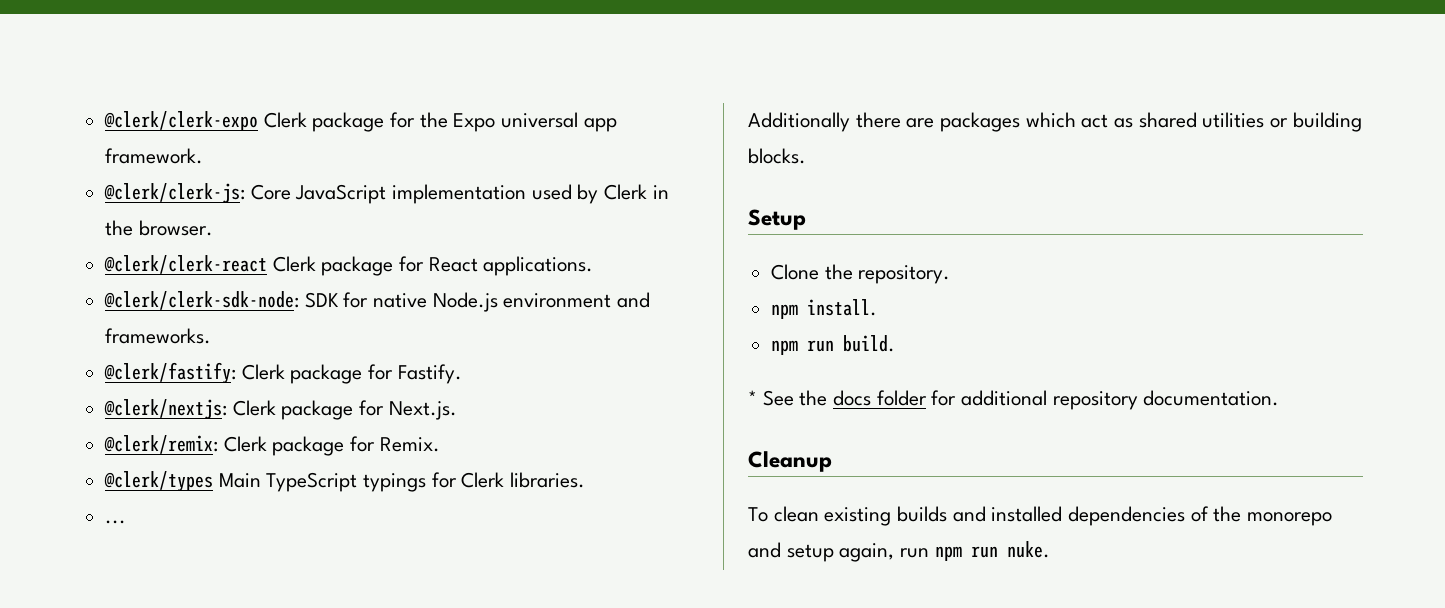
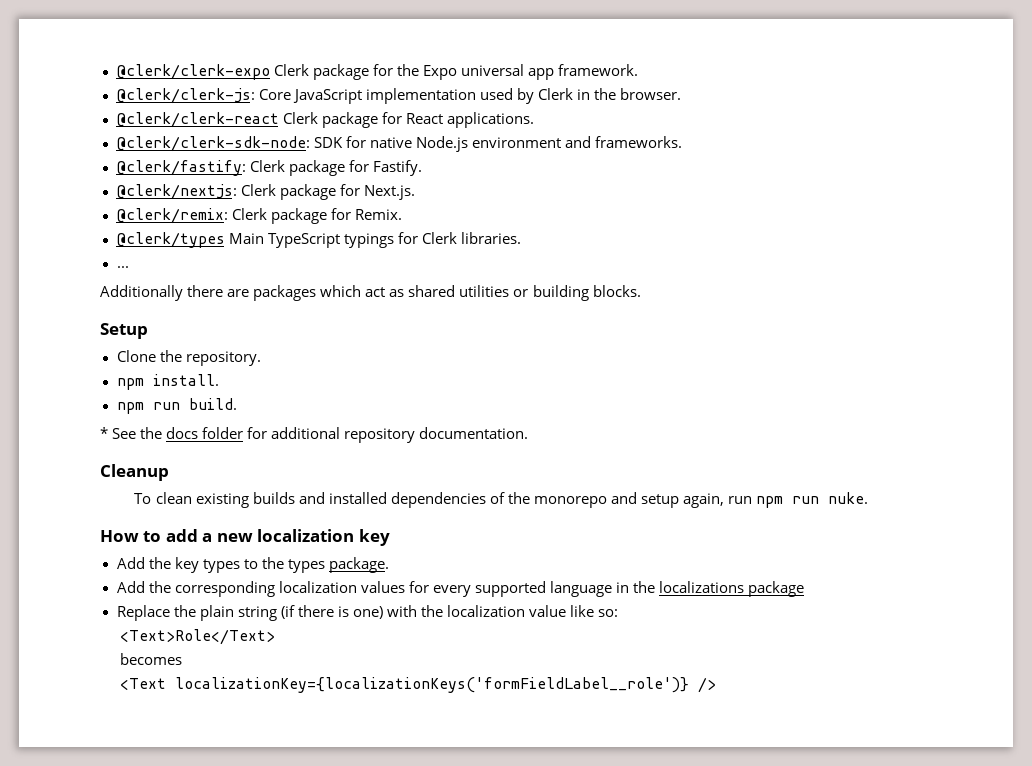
+ How to add a new localization key
+ Add the key types to the types package.
+ Add the corresponding localization values for every supported language in the localizations package
+ Replace the plain string (if there is one) with the localization value like so:
+ <Text>Role</Text>
+ becomes
+ <Text localizationKey={localizationKeys('formFieldLabel__role')} />

